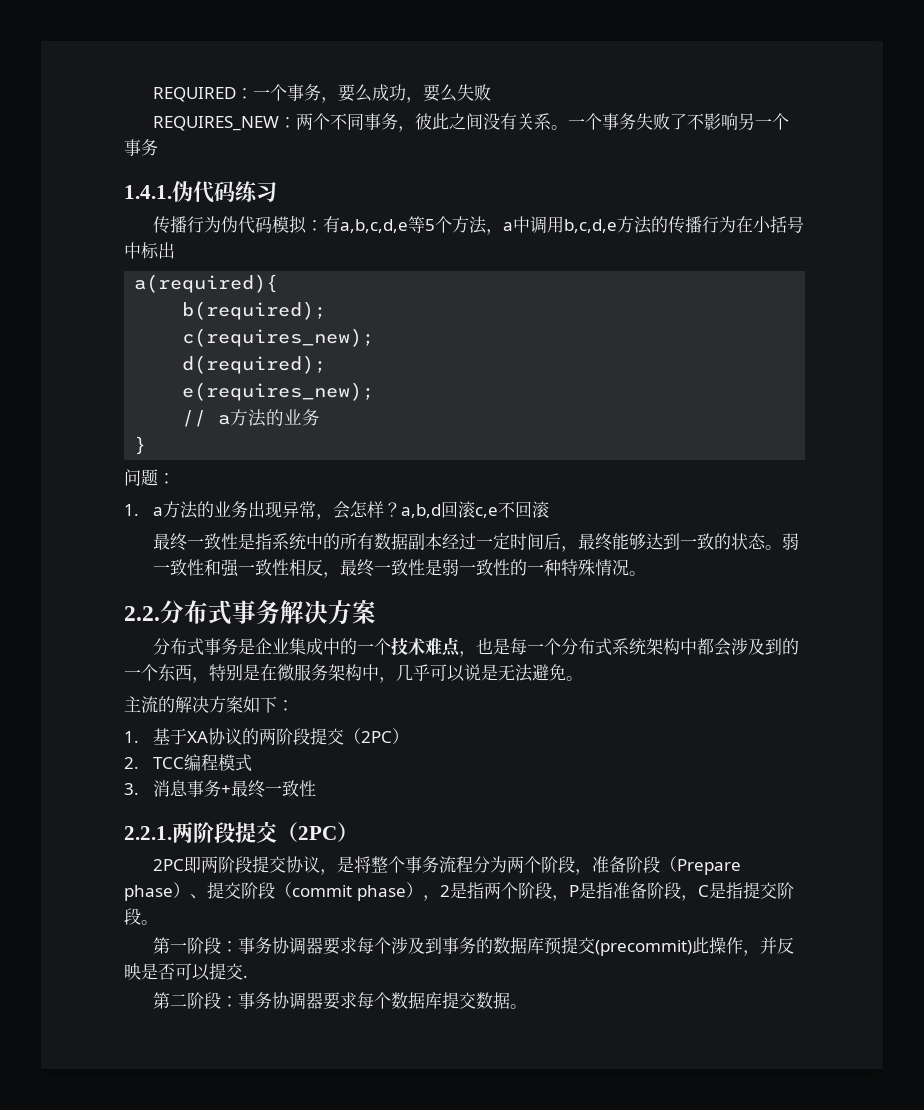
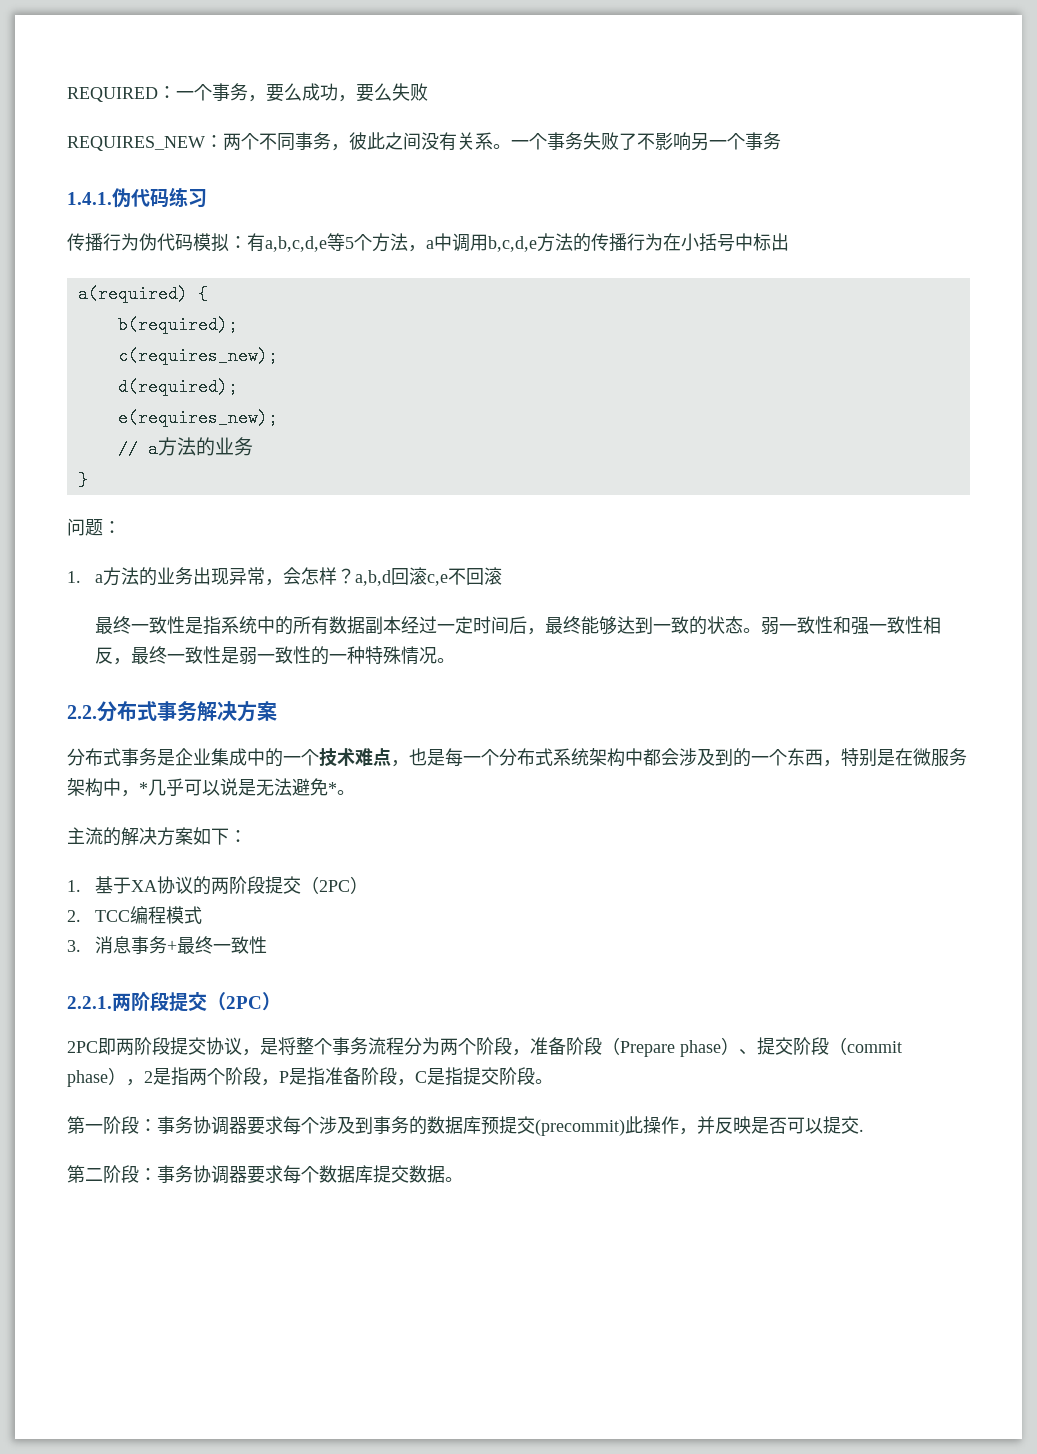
- a(required){
+ a(required) {
- 分布式事务是企业集成中的一个技术难点，也是每一个分布式系统架构中都会涉及到的一个东西，特别是在微服务架构中，几乎可以说是无法避免。
+ 分布式事务是企业集成中的一个技术难点，也是每一个分布式系统架构中都会涉及到的一个东西，特别是在微服务架构中，*几乎可以说是无法避免*。

